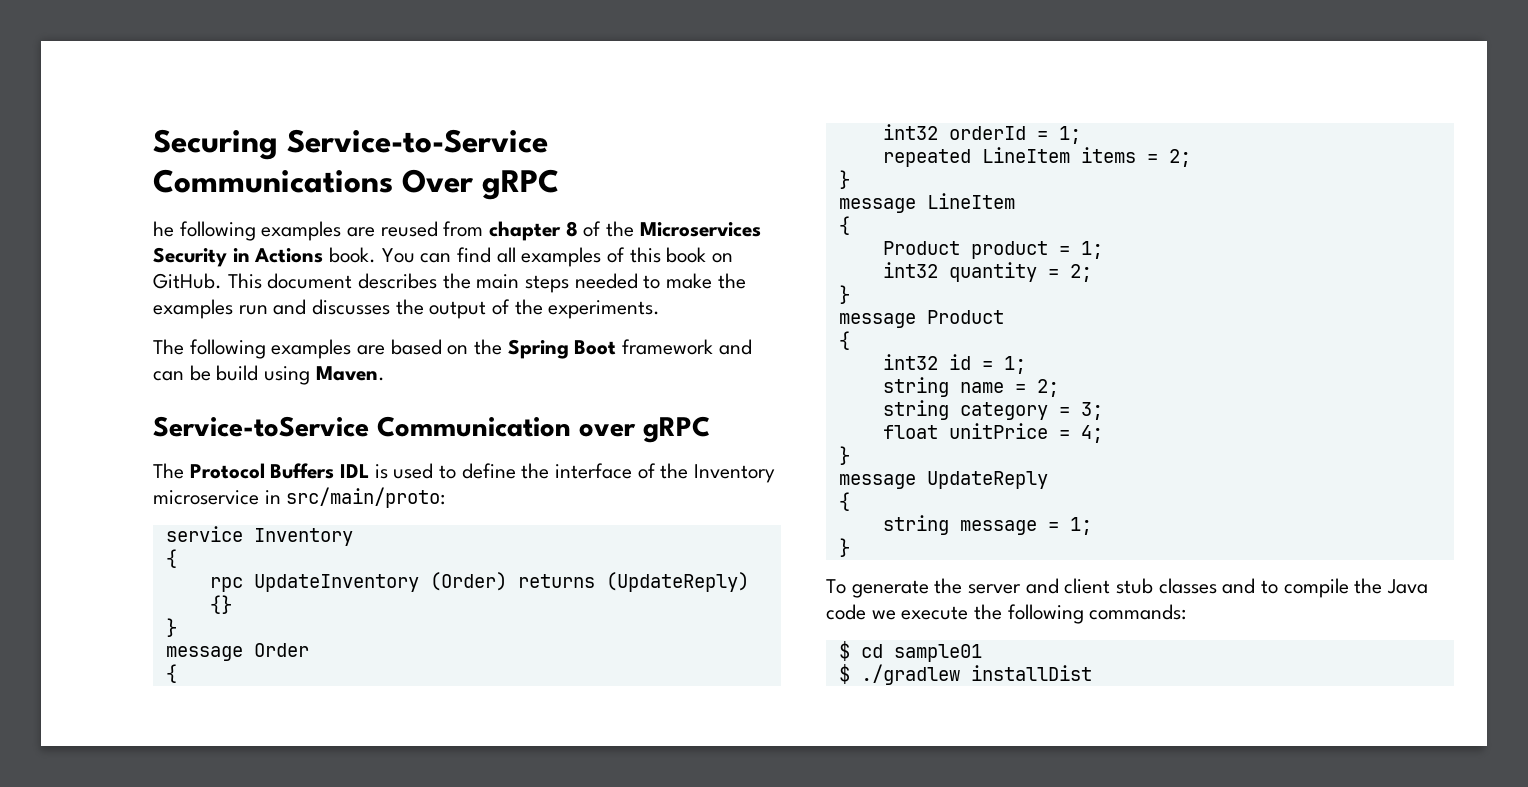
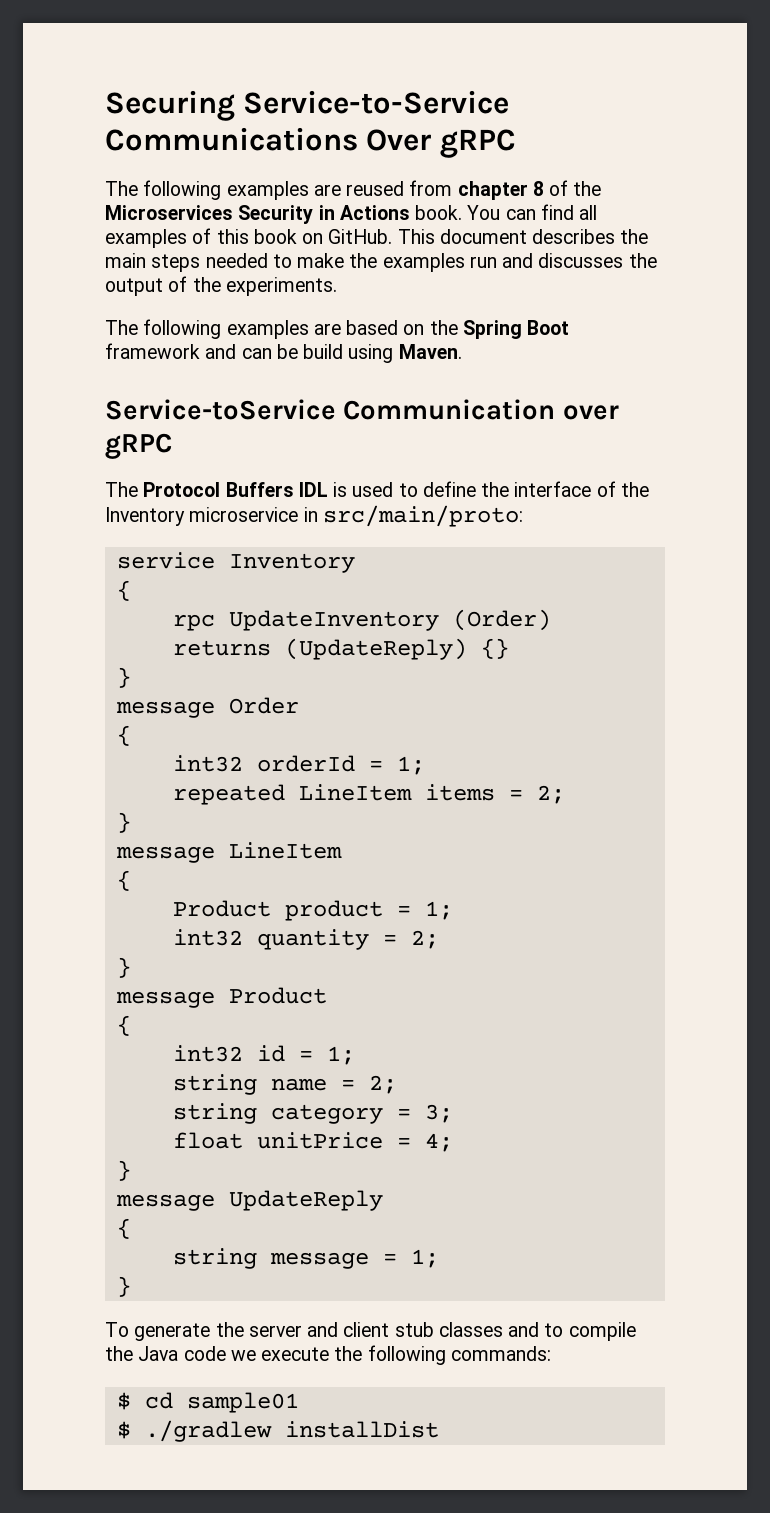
- he following examples are reused from chapter 8 of the Microservices Security in Actions book.
+ The following examples are reused from chapter 8 of the Microservices Security in Actions book.

